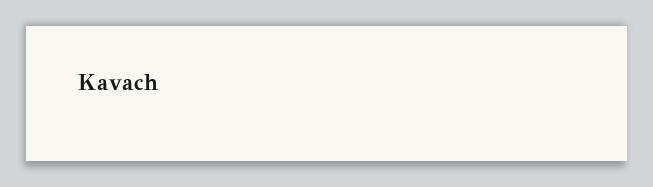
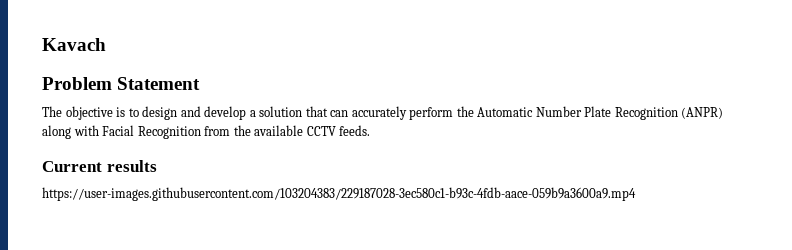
+ Problem Statement
+ The objective is to design and develop a solution that can accurately perform the Automatic Number Plate Recognition (ANPR) along with Facial Recognition from the available CCTV feeds.
+ Current results
+ https://user-images.githubusercontent.com/103204383/229187028-3ec580c1-b93c-4fdb-aace-059b9a3600a9.mp4

